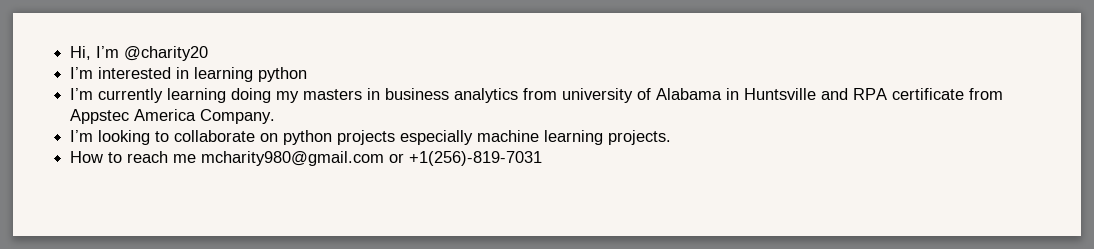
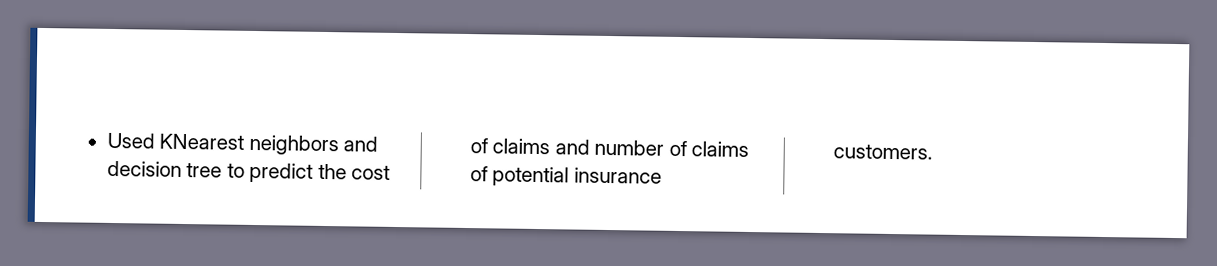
- Hi, I’m @charity20
- I’m interested in learning python
- I’m currently learning doing my masters in business analytics from university of Alabama in Huntsville and RPA certificate from Appstec America Company.
- I’m looking to collaborate on python projects especially machine learning projects.
- How to reach me mcharity980@gmail.com or +1(256)-819-7031
+ Used KNearest neighbors and decision tree to predict the cost of claims and number of claims of potential insurance customers.

